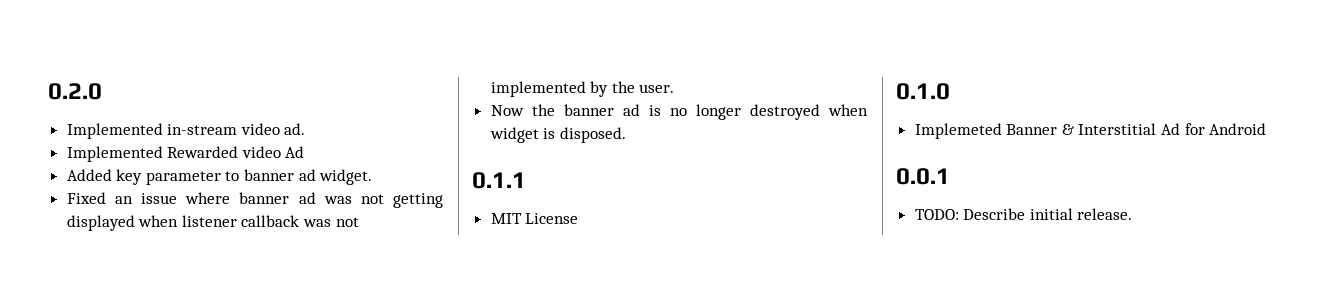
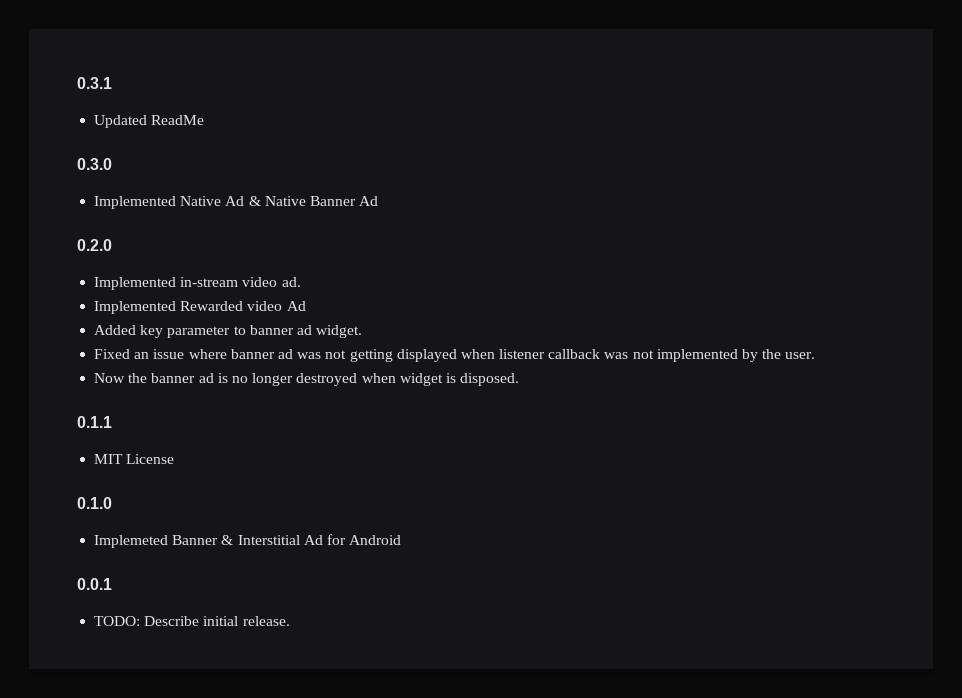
+ 0.3.1
+ Updated ReadMe
+ 0.3.0
+ Implemented Native Ad & Native Banner Ad

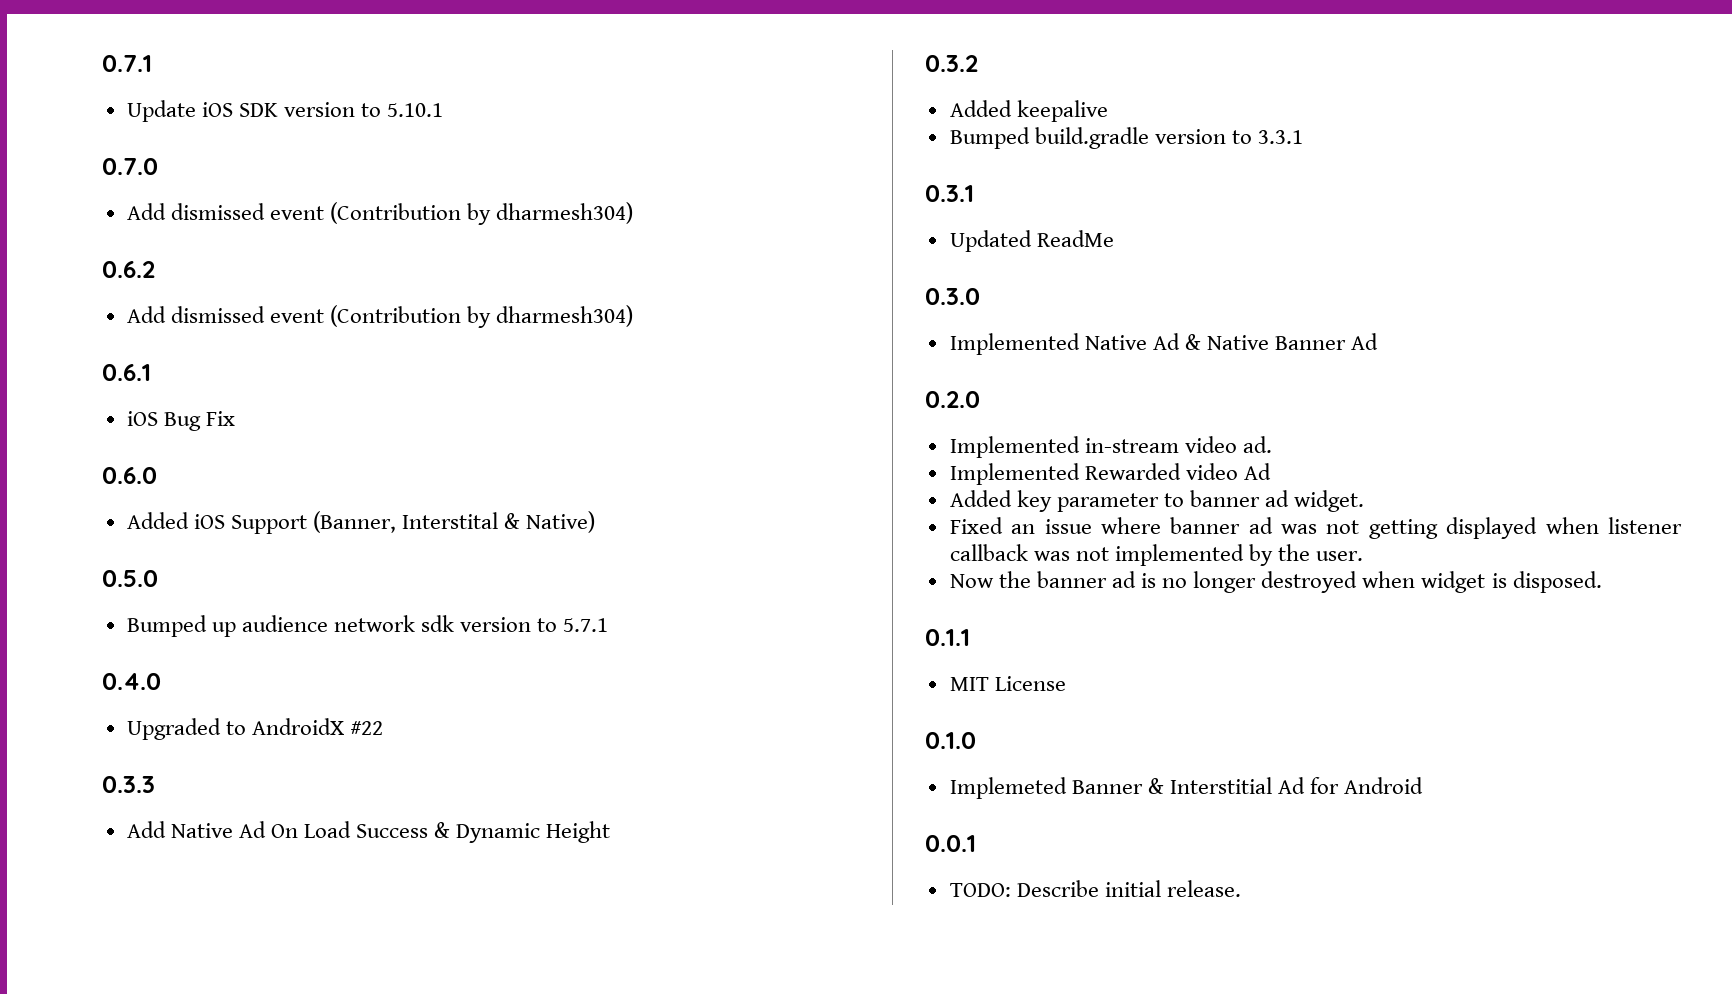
+ 0.7.1
+ Update iOS SDK version to 5.10.1
+ 0.7.0
+ Add dismissed event (Contribution by dharmesh304)
+ 0.6.2
+ Add dismissed event (Contribution by dharmesh304)
+ 0.6.1
+ iOS Bug Fix
+ 0.6.0
+ Added iOS Support (Banner, Interstital & Native)
+ 0.5.0
+ Bumped up audience network sdk version to 5.7.1
+ 0.4.0
+ Upgraded to AndroidX #22
+ 0.3.3
+ Add Native Ad On Load Success & Dynamic Height
+ 0.3.2
+ Added keepalive
+ Bumped build.gradle version to 3.3.1

